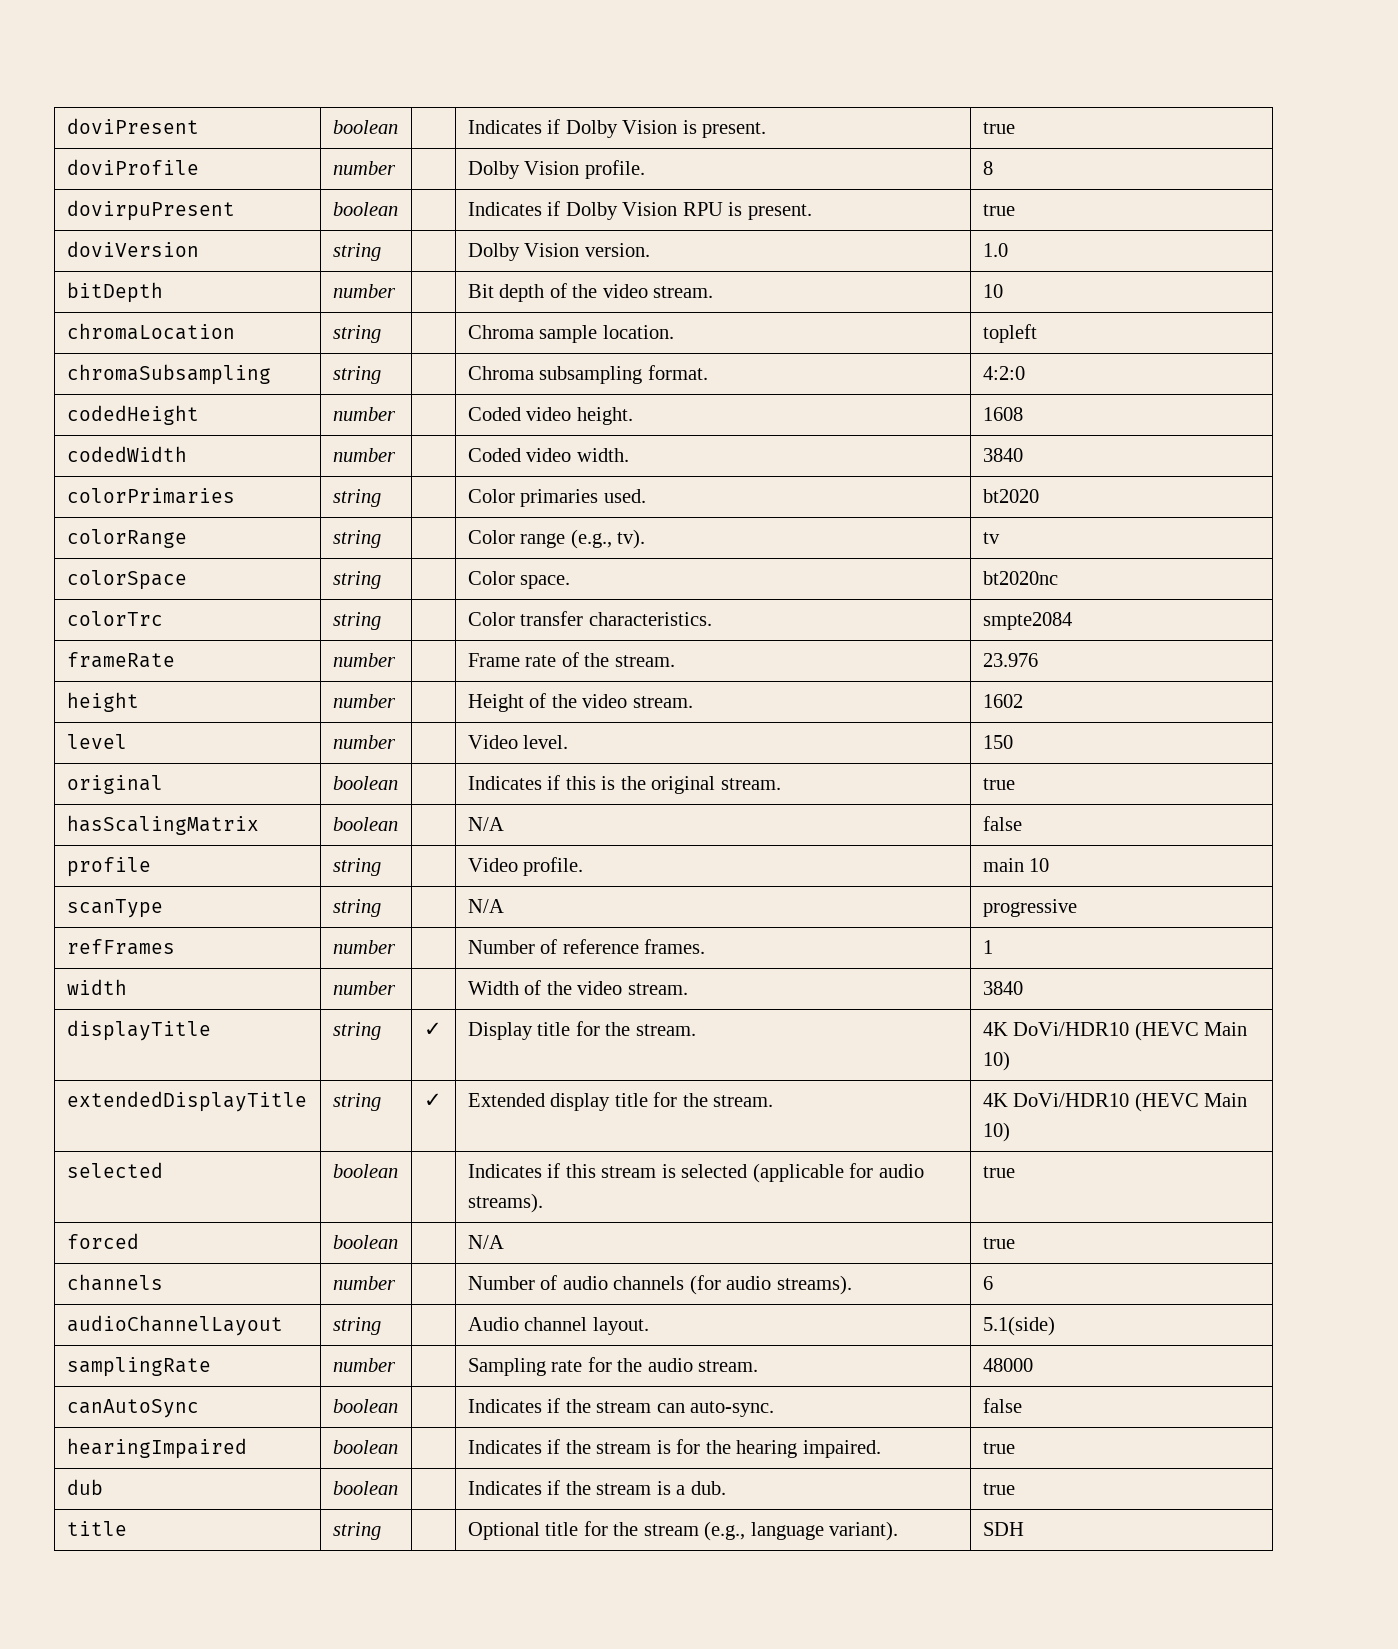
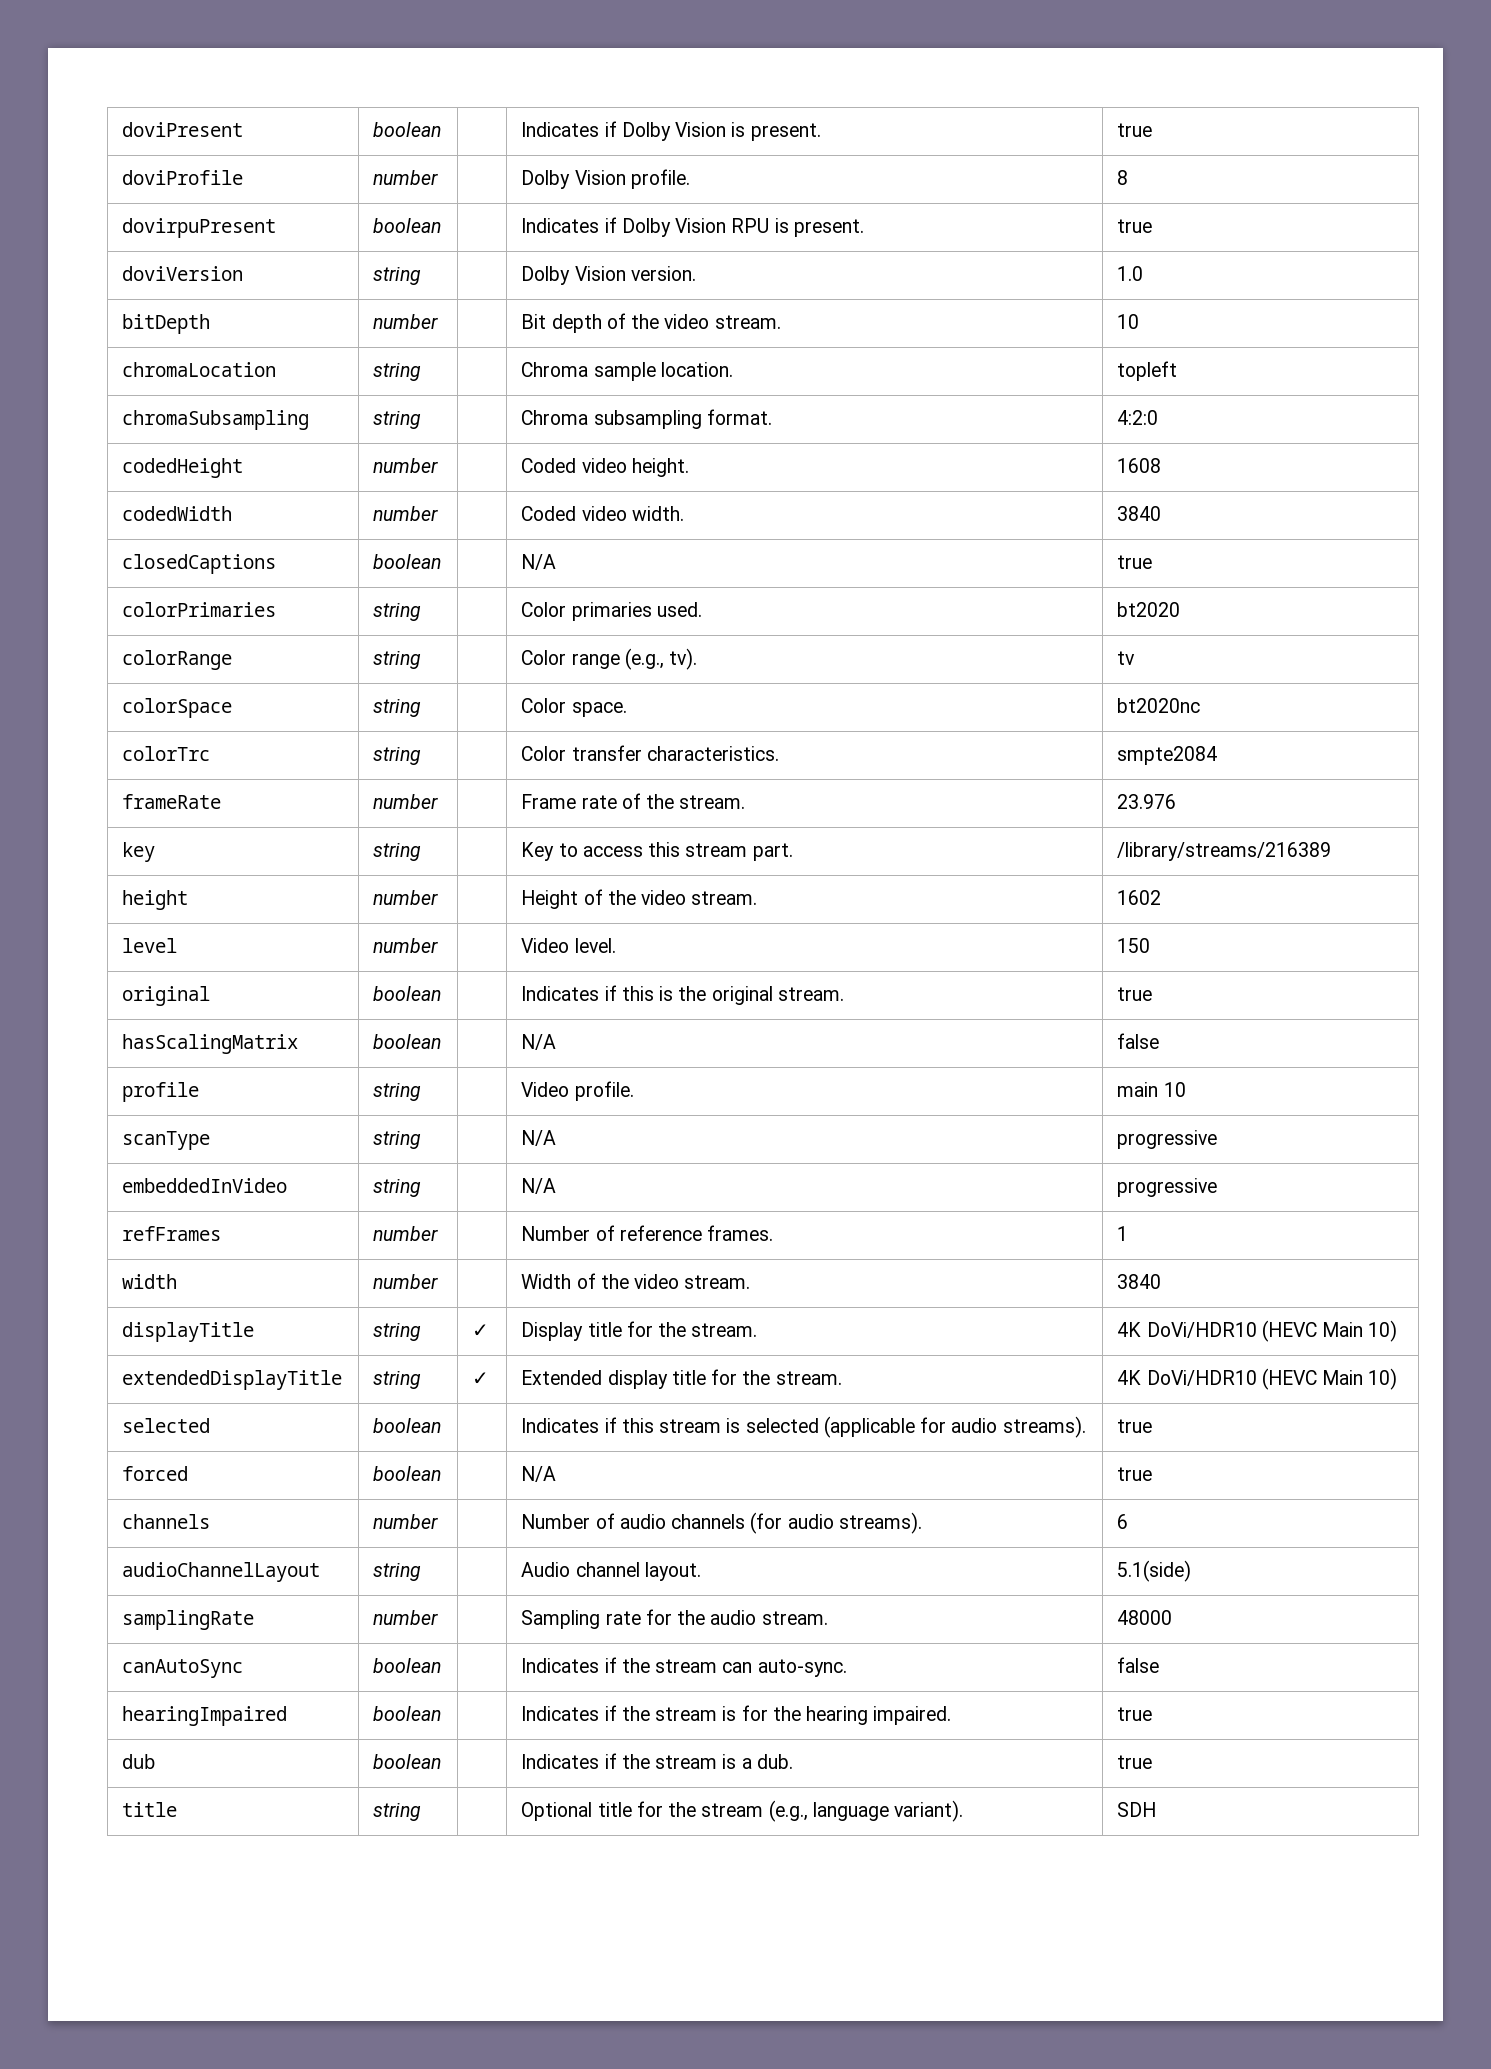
+ closedCaptions | boolean | | N/A | true
+ key | string | | Key to access this stream part. | /library/streams/216389
+ embeddedInVideo | string | | N/A | progressive

